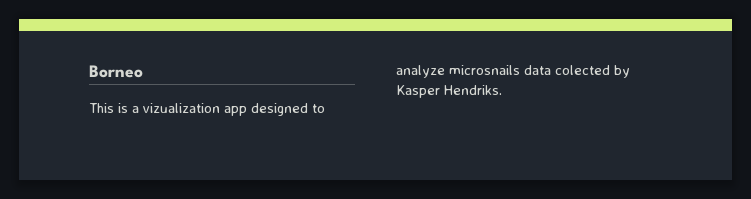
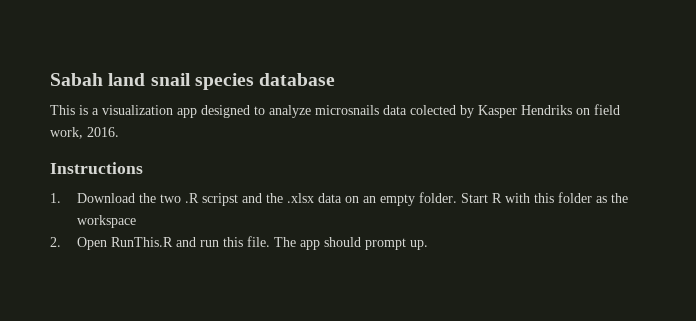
- Borneo
+ Sabah land snail species database
- This is a vizualization app designed to analyze microsnails data colected by Kasper Hendriks.
+ This is a visualization app designed to analyze microsnails data colected by Kasper Hendriks on field work, 2016.
+ Instructions
+ 1. Download the two .R scripst and the .xlsx data on an empty folder. Start R with this folder as the workspace
+ 2. Open RunThis.R and run this file. The app should prompt up.

